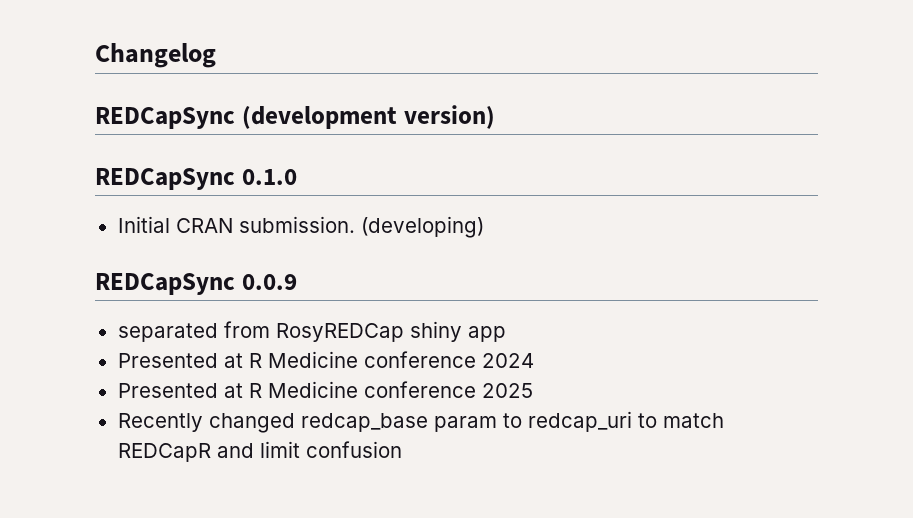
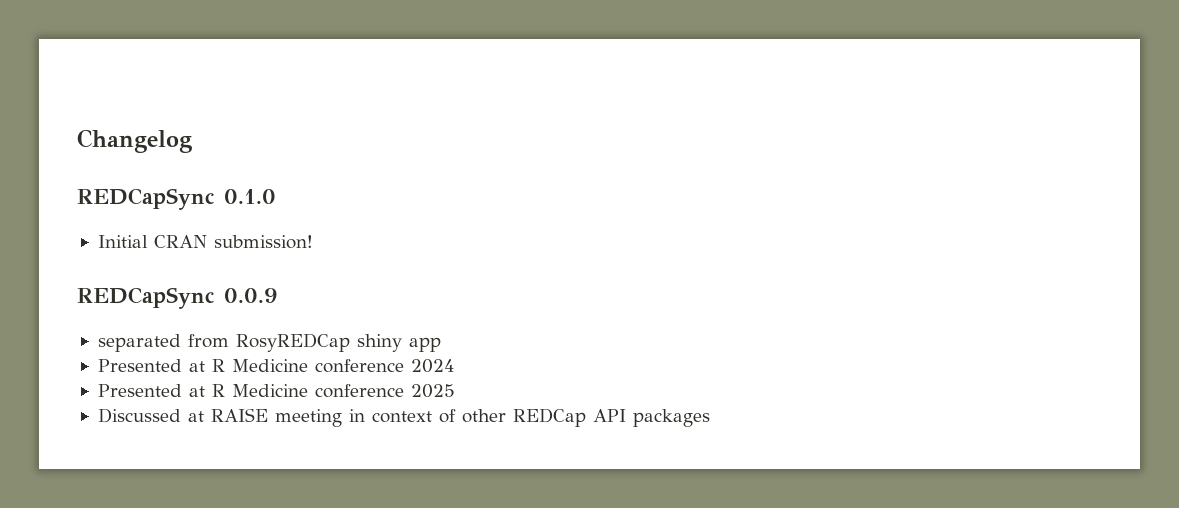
- REDCapSync (development version)
- Initial CRAN submission. (developing)
+ Initial CRAN submission!
- Recently changed redcap_base param to redcap_uri to match REDCapR and limit confusion
+ Discussed at RAISE meeting in context of other REDCap API packages

